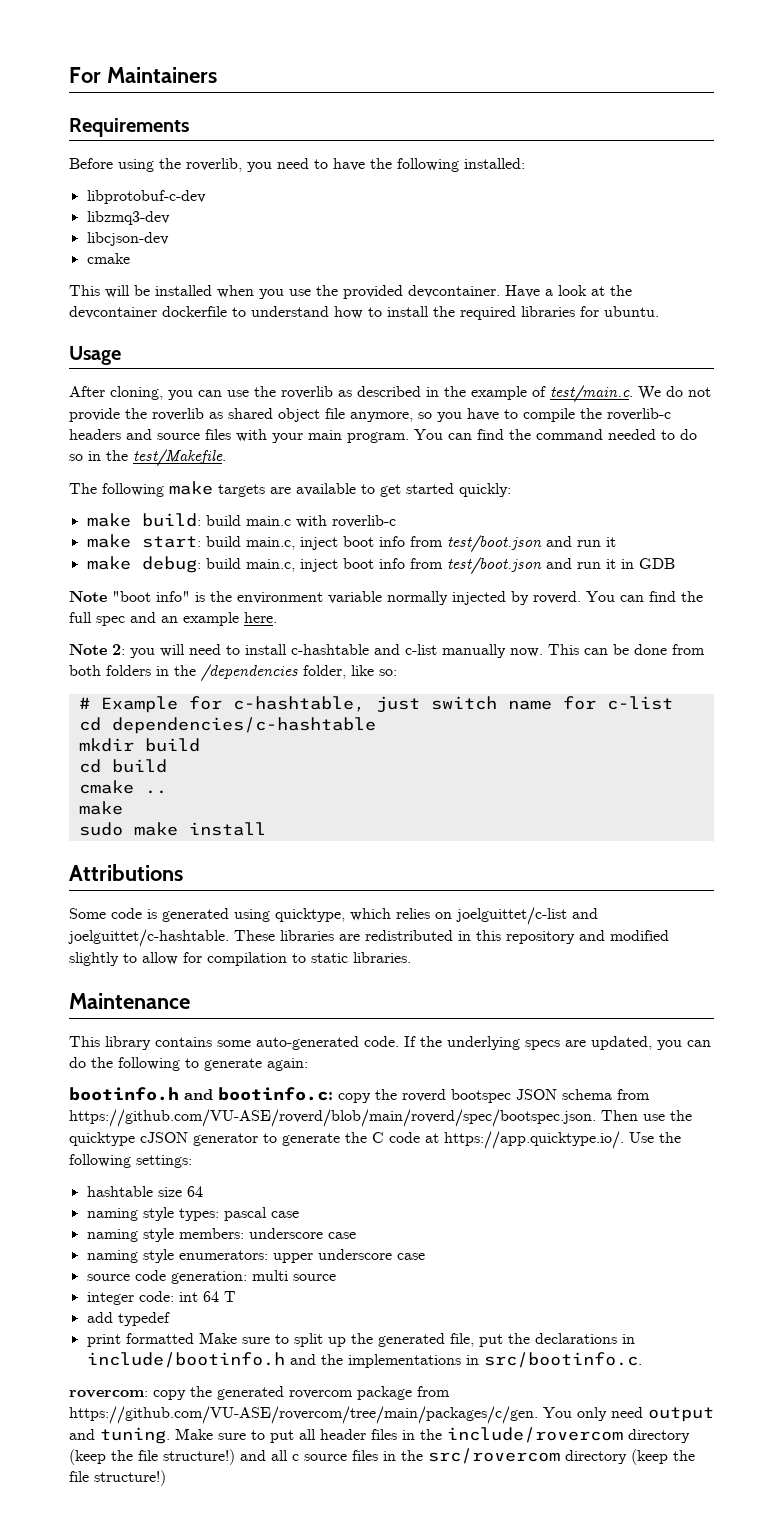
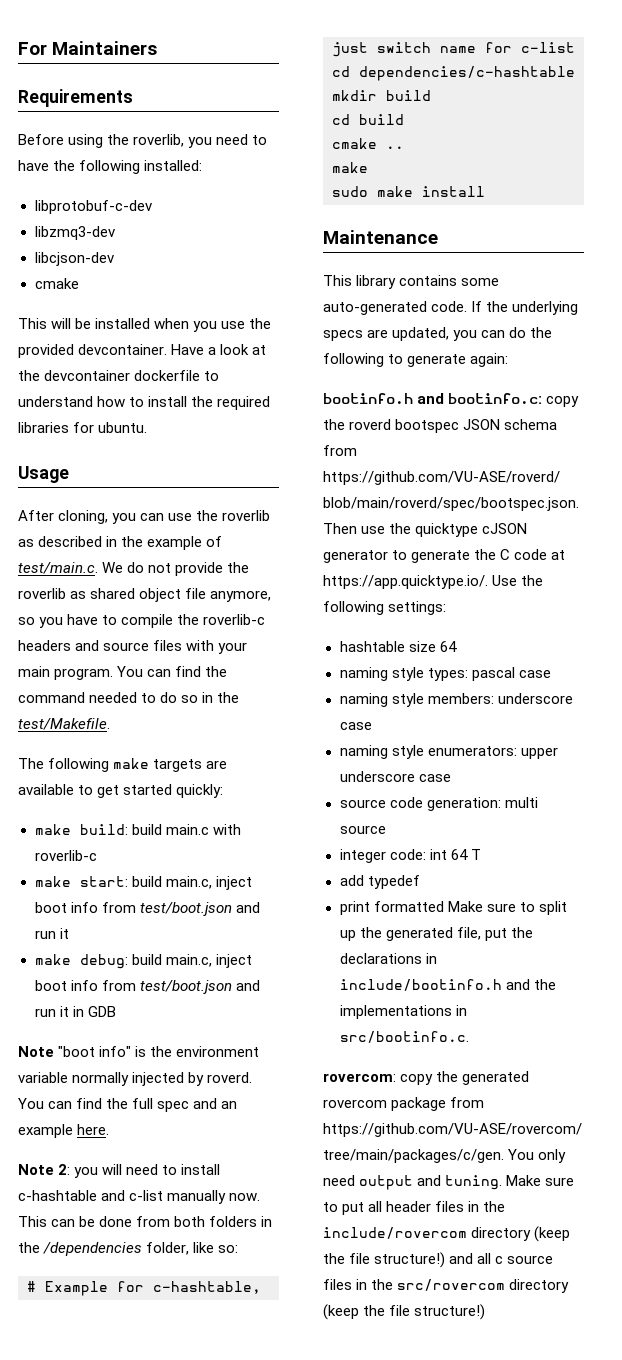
- Attributions
- Some code is generated using quicktype, which relies on joelguittet/c-list and joelguittet/c-hashtable. These libraries are redistributed in this repository and modified slightly to allow for compilation to static libraries.

